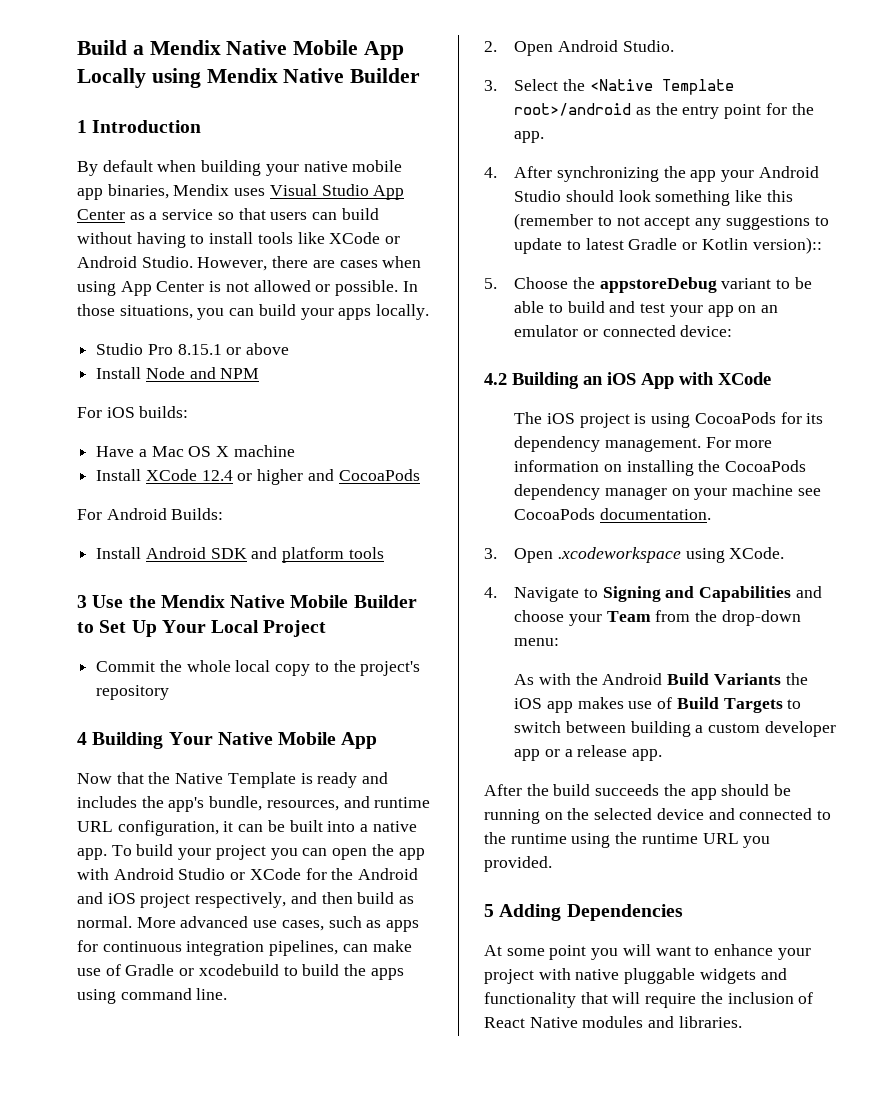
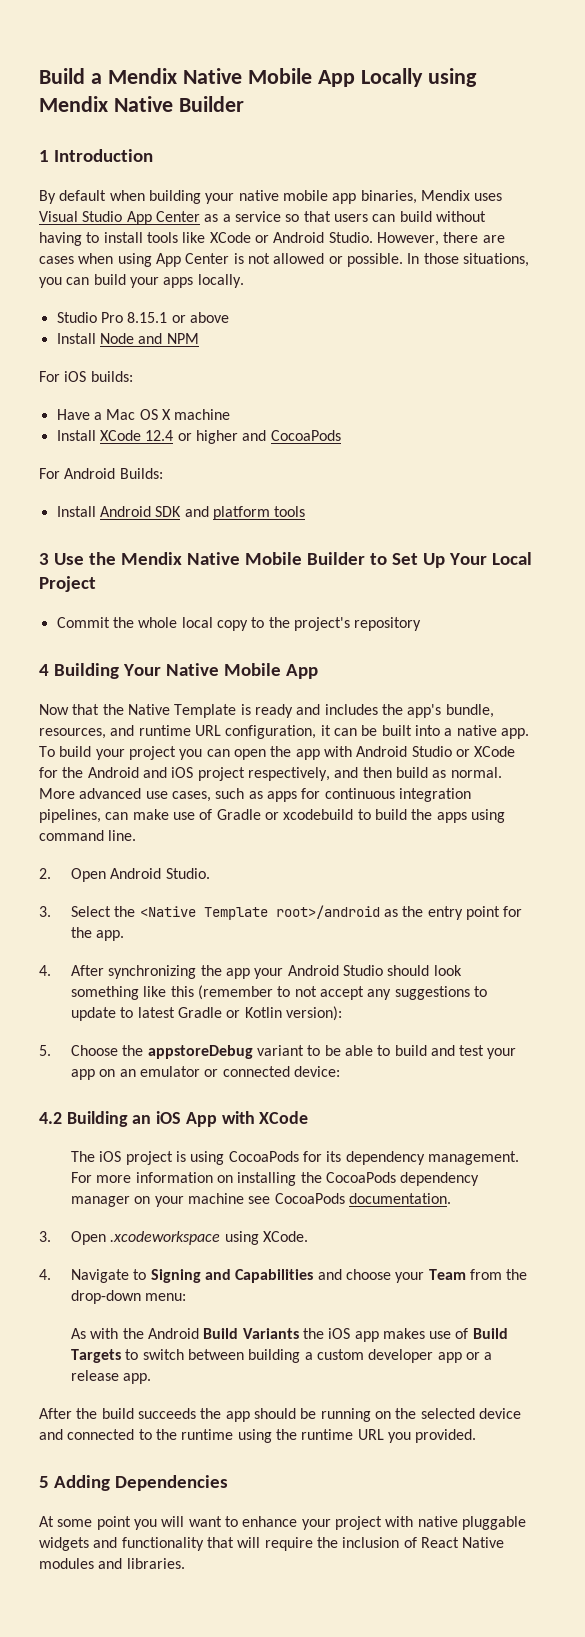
- 4. After synchronizing the app your Android Studio should look something like this (remember to not accept any suggestions to update to latest Gradle or Kotlin version)::
+ 4. After synchronizing the app your Android Studio should look something like this (remember to not accept any suggestions to update to latest Gradle or Kotlin version):

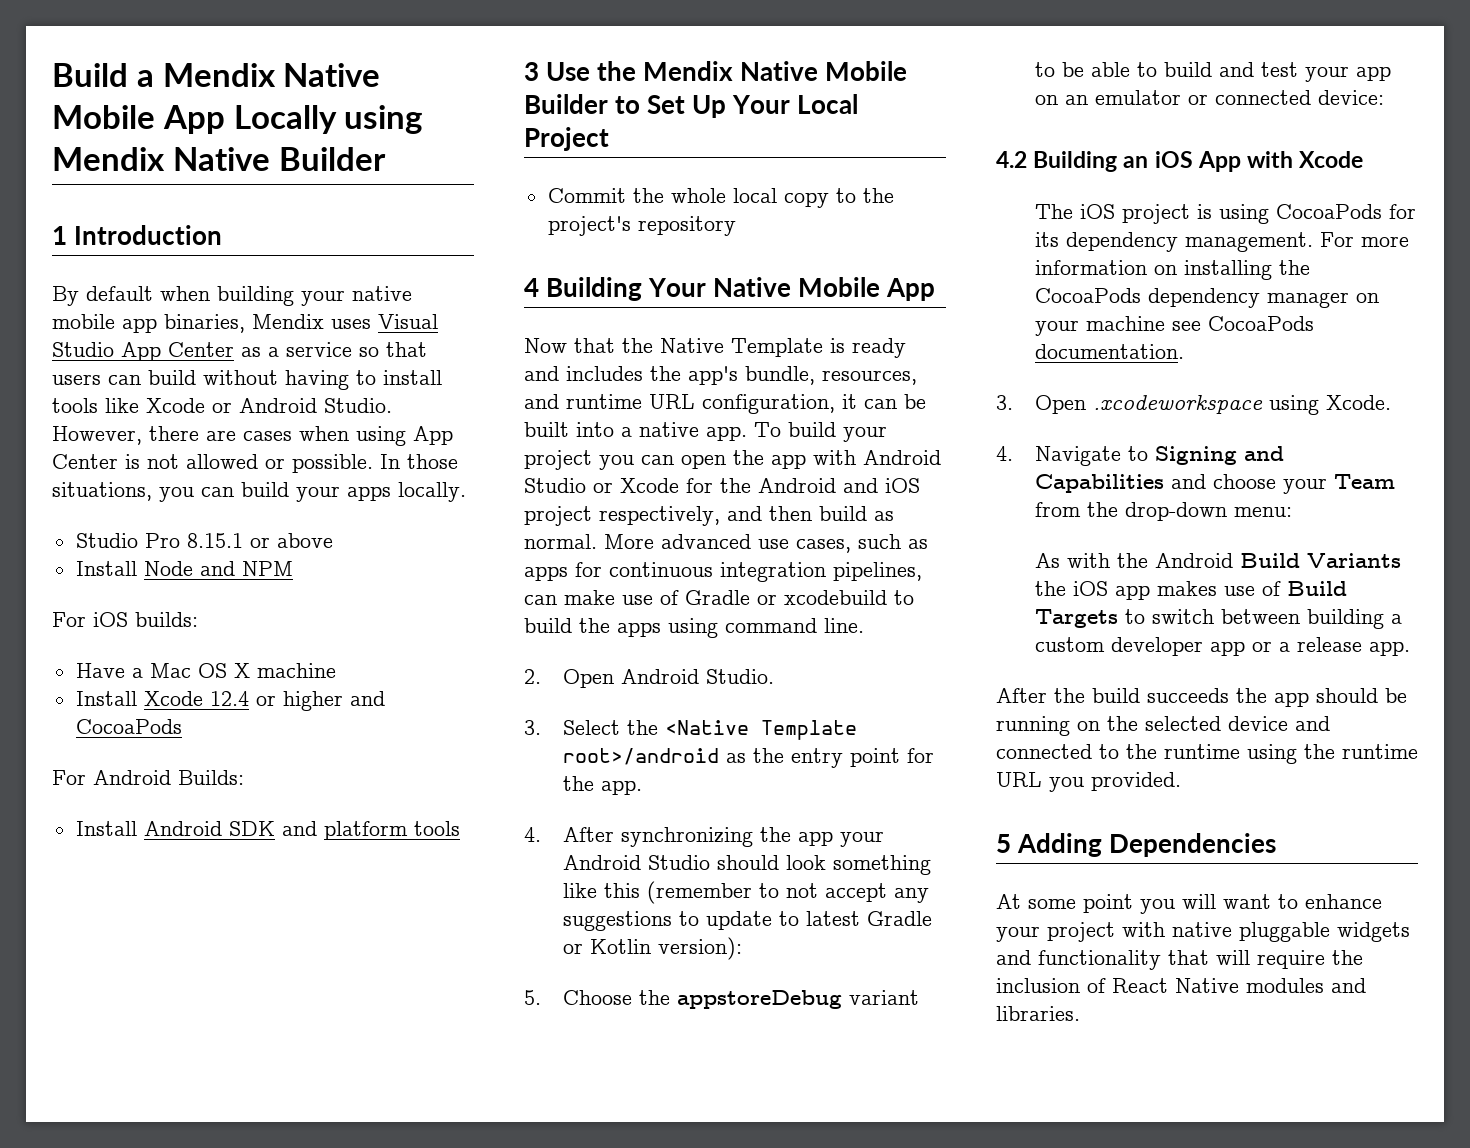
- By default when building your native mobile app binaries, Mendix uses Visual Studio App Center as a service so that users can build without having to install tools like XCode or Android Studio.
+ By default when building your native mobile app binaries, Mendix uses Visual Studio App Center as a service so that users can build without having to install tools like Xcode or Android Studio.
- Install XCode 12.4 or higher and CocoaPods
+ Install Xcode 12.4 or higher and CocoaPods
- To build your project you can open the app with Android Studio or XCode for the Android and iOS project respectively, and then build as normal.
+ To build your project you can open the app with Android Studio or Xcode for the Android and iOS project respectively, and then build as normal.
- 4.2 Building an iOS App with XCode
+ 4.2 Building an iOS App with Xcode
- 3. Open .xcodeworkspace using XCode.
+ 3. Open .xcodeworkspace using Xcode.

